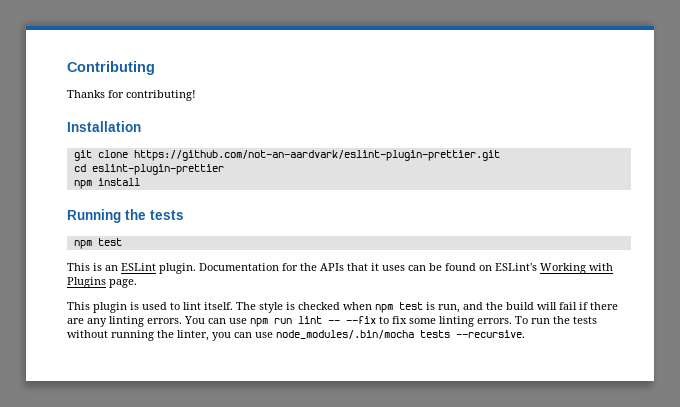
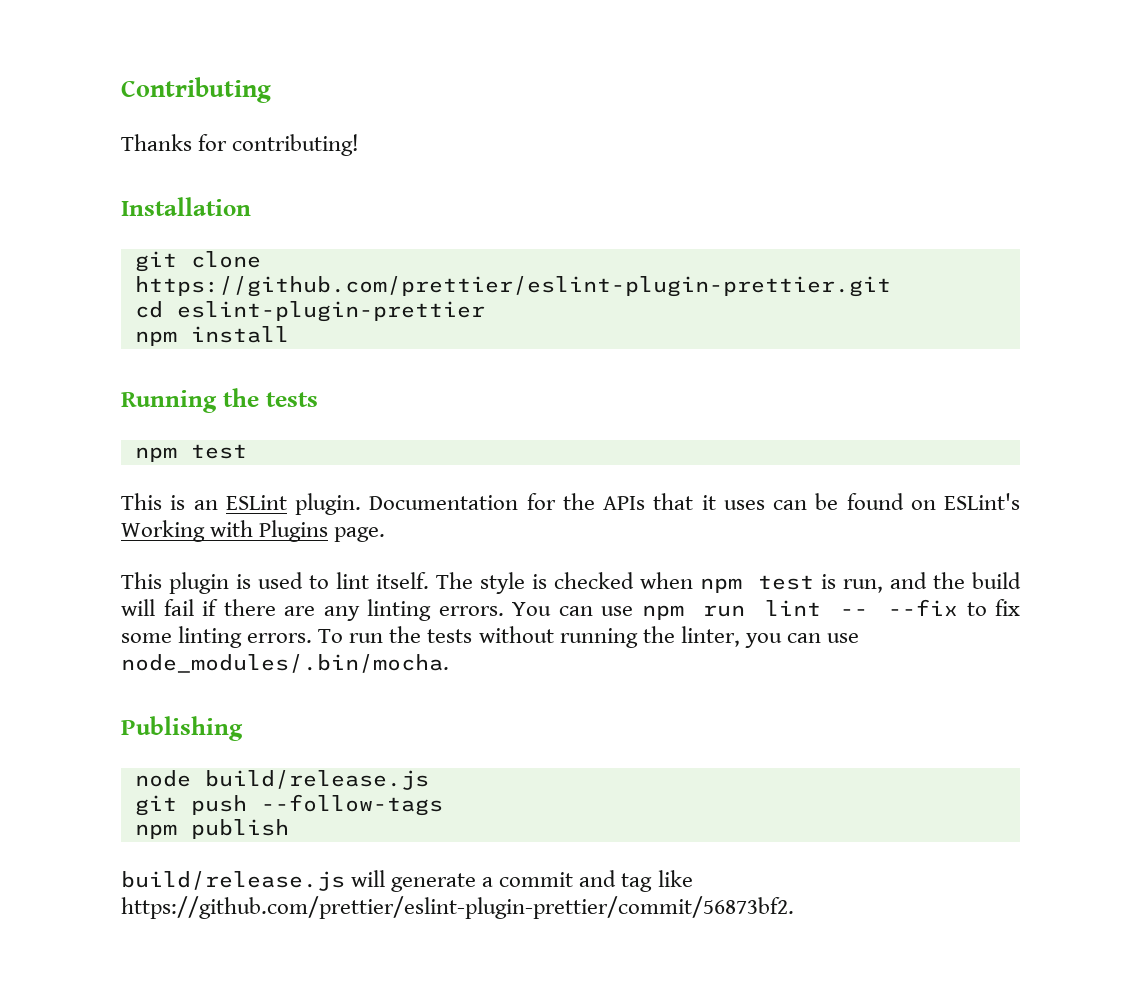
- git clone https://github.com/not-an-aardvark/eslint-plugin-prettier.git
+ git clone https://github.com/prettier/eslint-plugin-prettier.git
- To run the tests without running the linter, you can use node_modules/.bin/mocha tests --recursive.
+ To run the tests without running the linter, you can use node_modules/.bin/mocha.
+ Publishing
+ node build/release.js
+ git push --follow-tags
+ npm publish
+ build/release.js will generate a commit and tag like https://github.com/prettier/eslint-plugin-prettier/commit/56873bf2.

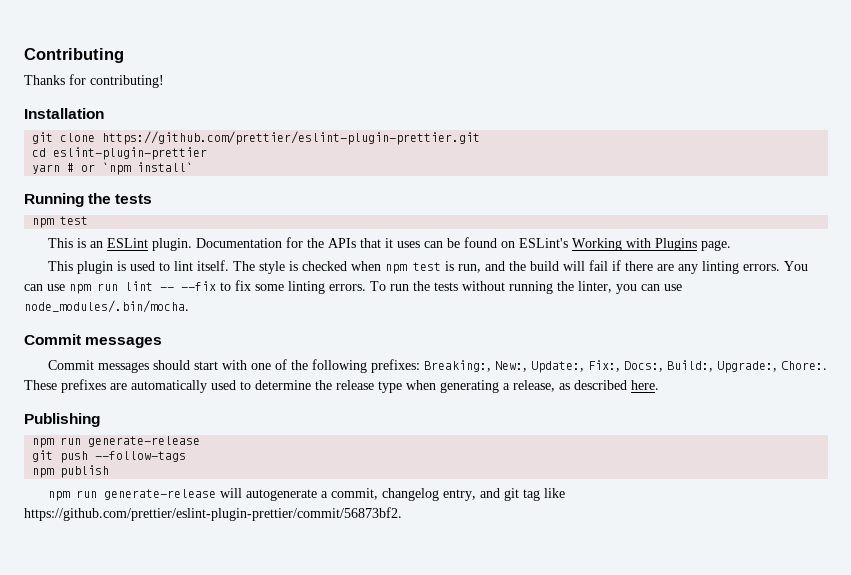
- npm install
+ yarn # or `npm install`
  To run the tests without running the linter, you can use node_modules/.bin/mocha.
+ Commit messages
+ Commit messages should start with one of the following prefixes: Breaking:, New:, Update:, Fix:, Docs:, Build:, Upgrade:, Chore:. These prefixes are automatically used to determine the release type when generating a release, as described here.
  Publishing
- node build/release.js
+ npm run generate-release
- build/release.js will generate a commit and tag like https://github.com/prettier/eslint-plugin-prettier/commit/56873bf2.
+ npm run generate-release will autogenerate a commit, changelog entry, and git tag like https://github.com/prettier/eslint-plugin-prettier/commit/56873bf2.

